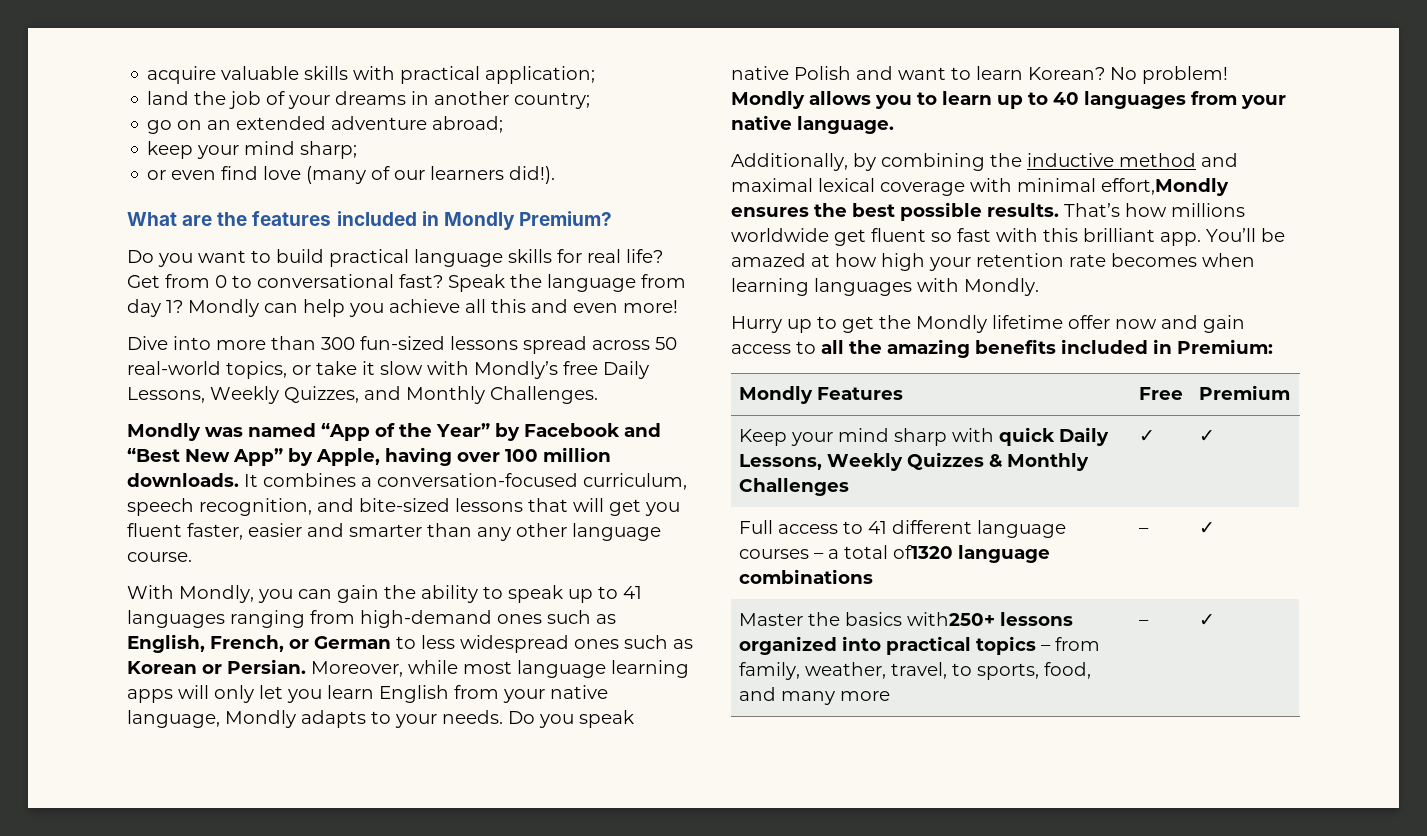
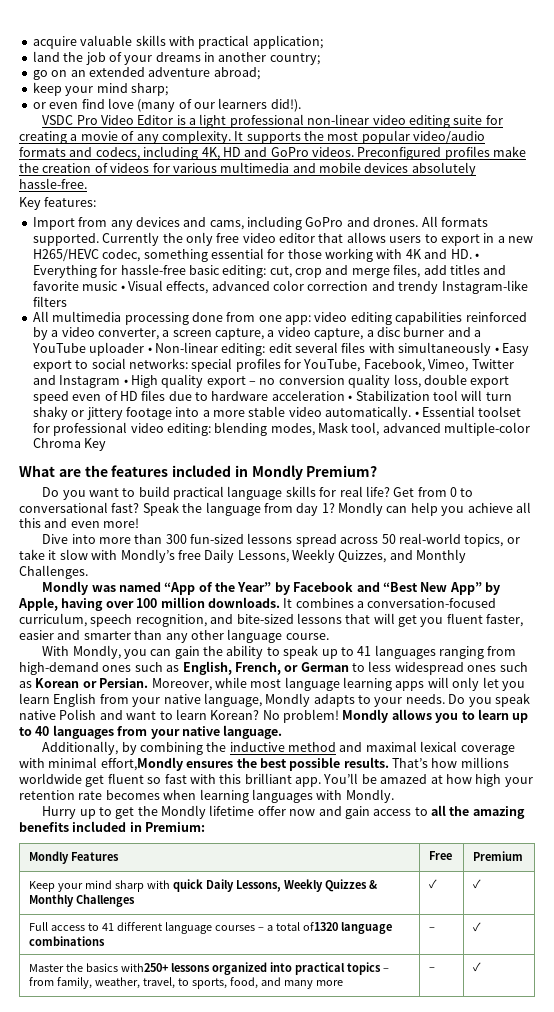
+ VSDC Pro Video Editor is a light professional non-linear video editing suite for creating a movie of any complexity. It supports the most popular video/audio formats and codecs, including 4K, HD and GoPro videos. Preconfigured profiles make the creation of videos for various multimedia and mobile devices absolutely hassle-free.
+ Key features:
+ Import from any devices and cams, including GoPro and drones. All formats supported. Сurrently the only free video editor that allows users to export in a new H265/HEVC codec, something essential for those working with 4K and HD. • Everything for hassle-free basic editing: cut, crop and merge files, add titles and favorite music • Visual effects, advanced color correction and trendy Instagram-like filters
+ All multimedia processing done from one app: video editing capabilities reinforced by a video converter, a screen capture, a video capture, a disc burner and a YouTube uploader • Non-linear editing: edit several files with simultaneously • Easy export to social networks: special profiles for YouTube, Facebook, Vimeo, Twitter and Instagram • High quality export – no conversion quality loss, double export speed even of HD files due to hardware acceleration • Stabilization tool will turn shaky or jittery footage into a more stable video automatically. • Essential toolset for professional video editing: blending modes, Mask tool, advanced multiple-color Chroma Key

